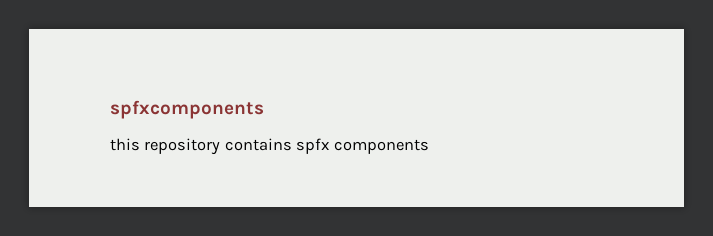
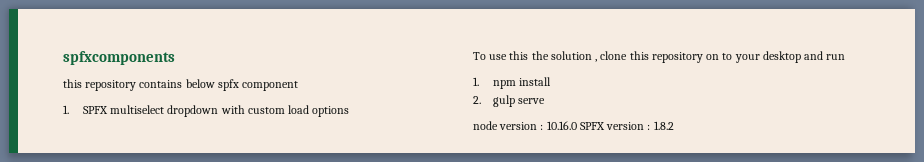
- this repository contains spfx components
+ this repository contains below spfx component
+ 1. SPFX multiselect dropdown with custom load options
+ To use this the solution , clone this repository on to your desktop and run
+ 1. npm install
+ 2. gulp serve
+ node version : 10.16.0 SPFX version : 1.8.2

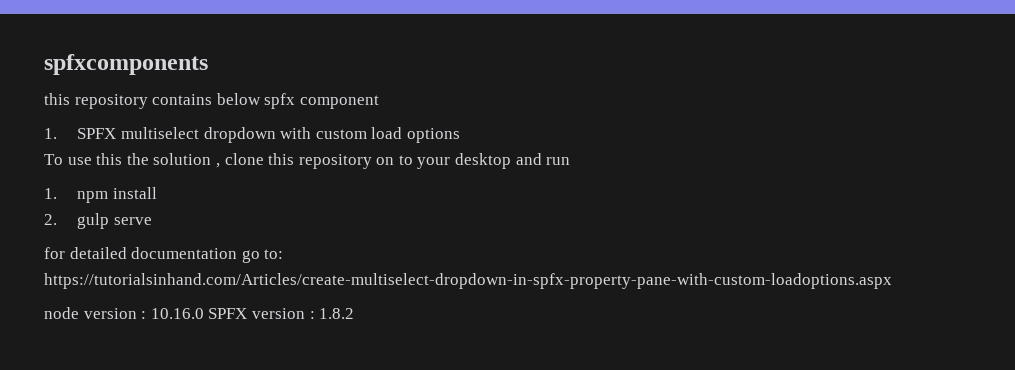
+ for detailed documentation go to: https://tutorialsinhand.com/Articles/create-multiselect-dropdown-in-spfx-property-pane-with-custom-loadoptions.aspx

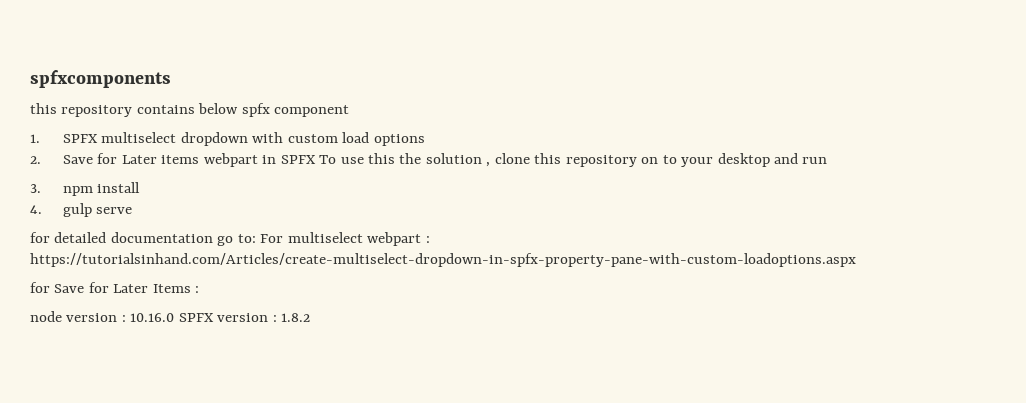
- To use this the solution , clone this repository on to your desktop and run
+ 2. Save for Later items webpart in SPFX To use this the solution , clone this repository on to your desktop and run
- 1. npm install
+ 3. npm install
- 2. gulp serve
+ 4. gulp serve
- for detailed documentation go to: https://tutorialsinhand.com/Articles/create-multiselect-dropdown-in-spfx-property-pane-with-custom-loadoptions.aspx
+ for detailed documentation go to: For multiselect webpart : https://tutorialsinhand.com/Articles/create-multiselect-dropdown-in-spfx-property-pane-with-custom-loadoptions.aspx
+ for Save for Later Items :

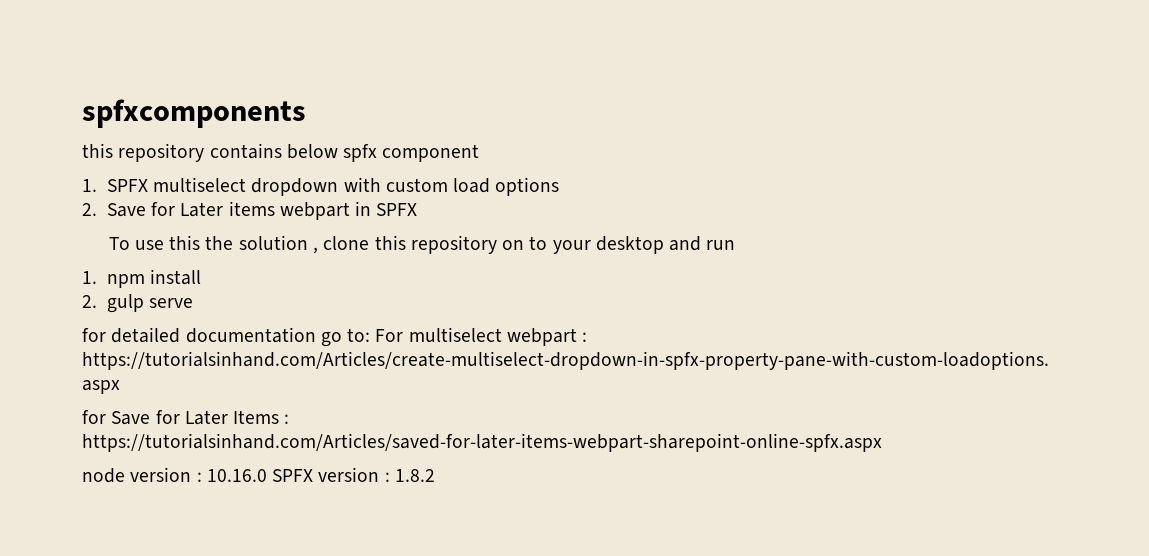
- 2. Save for Later items webpart in SPFX To use this the solution , clone this repository on to your desktop and run
+ 2. Save for Later items webpart in SPFX
+ To use this the solution , clone this repository on to your desktop and run
- 3. npm install
+ 1. npm install
- 4. gulp serve
+ 2. gulp serve
- for Save for Later Items :
+ for Save for Later Items : https://tutorialsinhand.com/Articles/saved-for-later-items-webpart-sharepoint-online-spfx.aspx

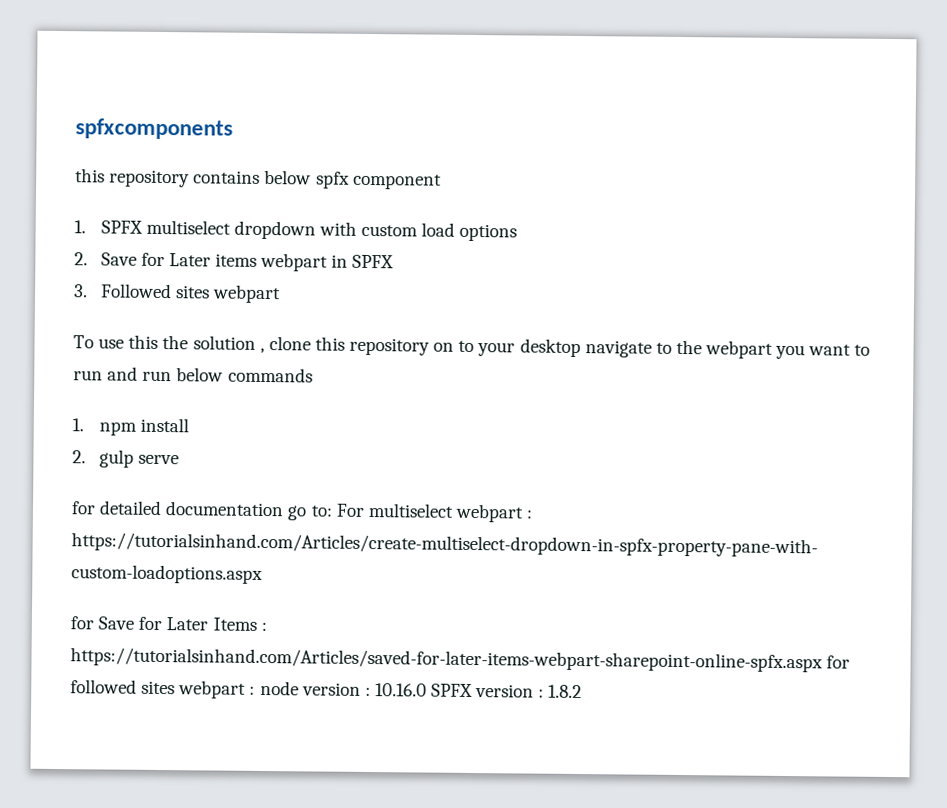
+ 3. Followed sites webpart
- To use this the solution , clone this repository on to your desktop and run
+ To use this the solution , clone this repository on to your desktop navigate to the webpart you want to run and run below commands
- for Save for Later Items : https://tutorialsinhand.com/Articles/saved-for-later-items-webpart-sharepoint-online-spfx.aspx
- node version : 10.16.0 SPFX version : 1.8.2
+ for Save for Later Items : https://tutorialsinhand.com/Articles/saved-for-later-items-webpart-sharepoint-online-spfx.aspx for followed sites webpart : node version : 10.16.0 SPFX version : 1.8.2

